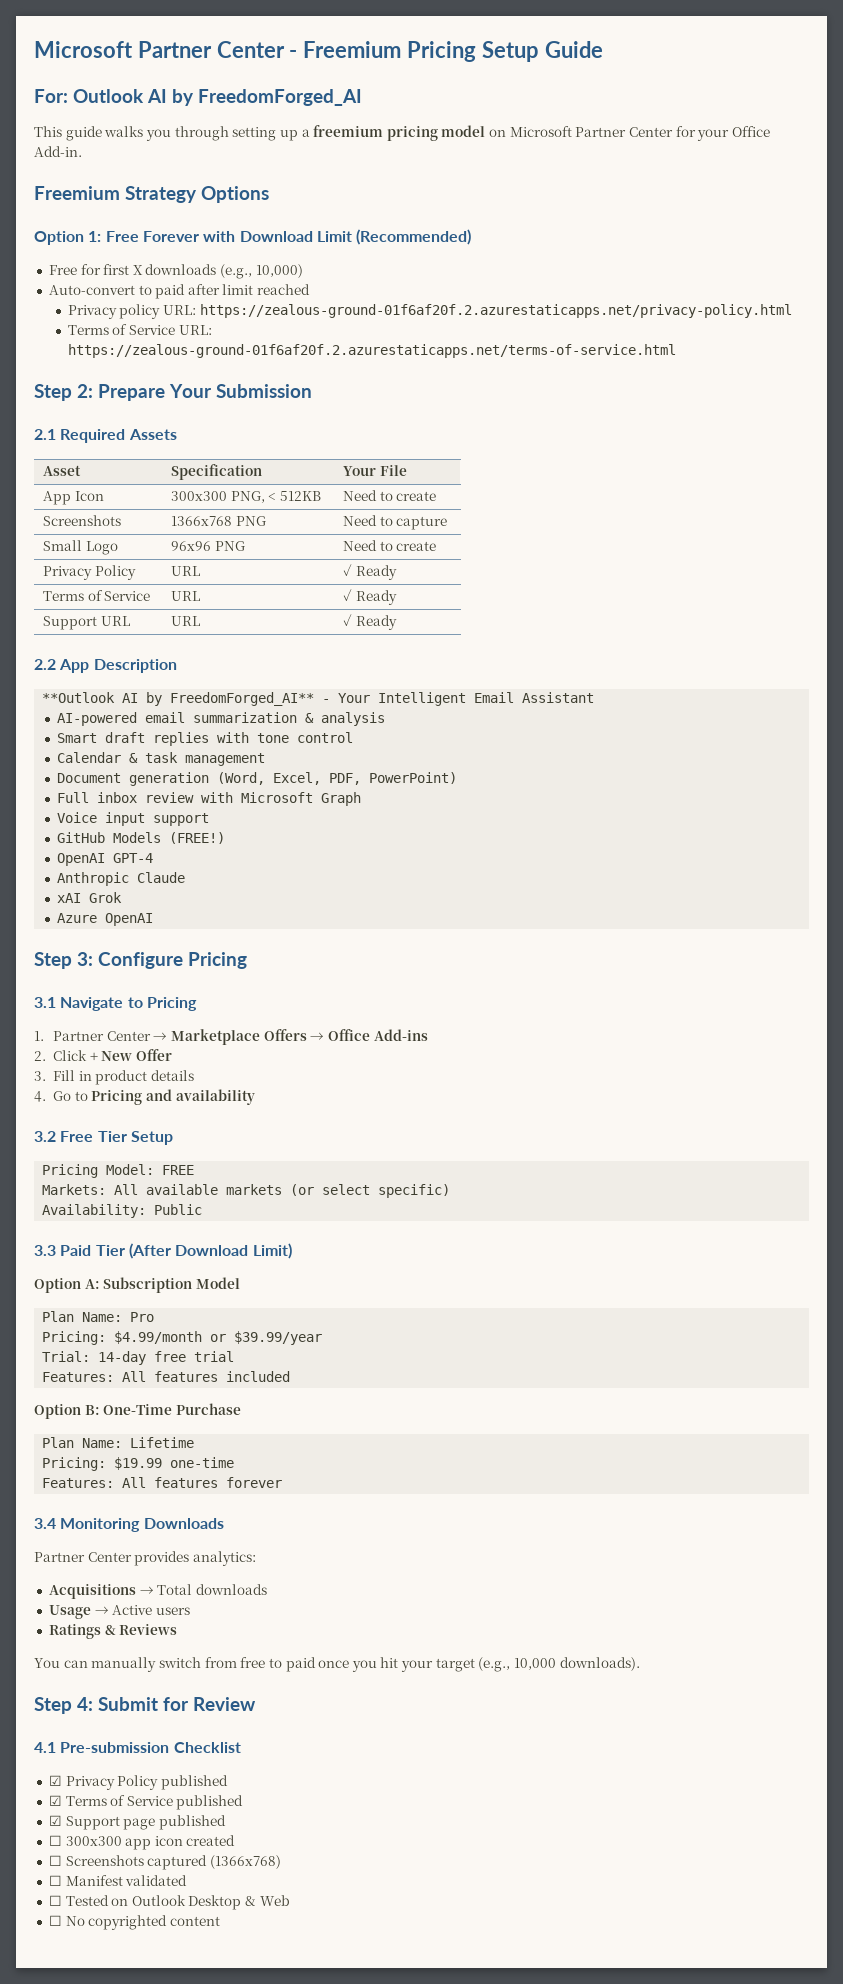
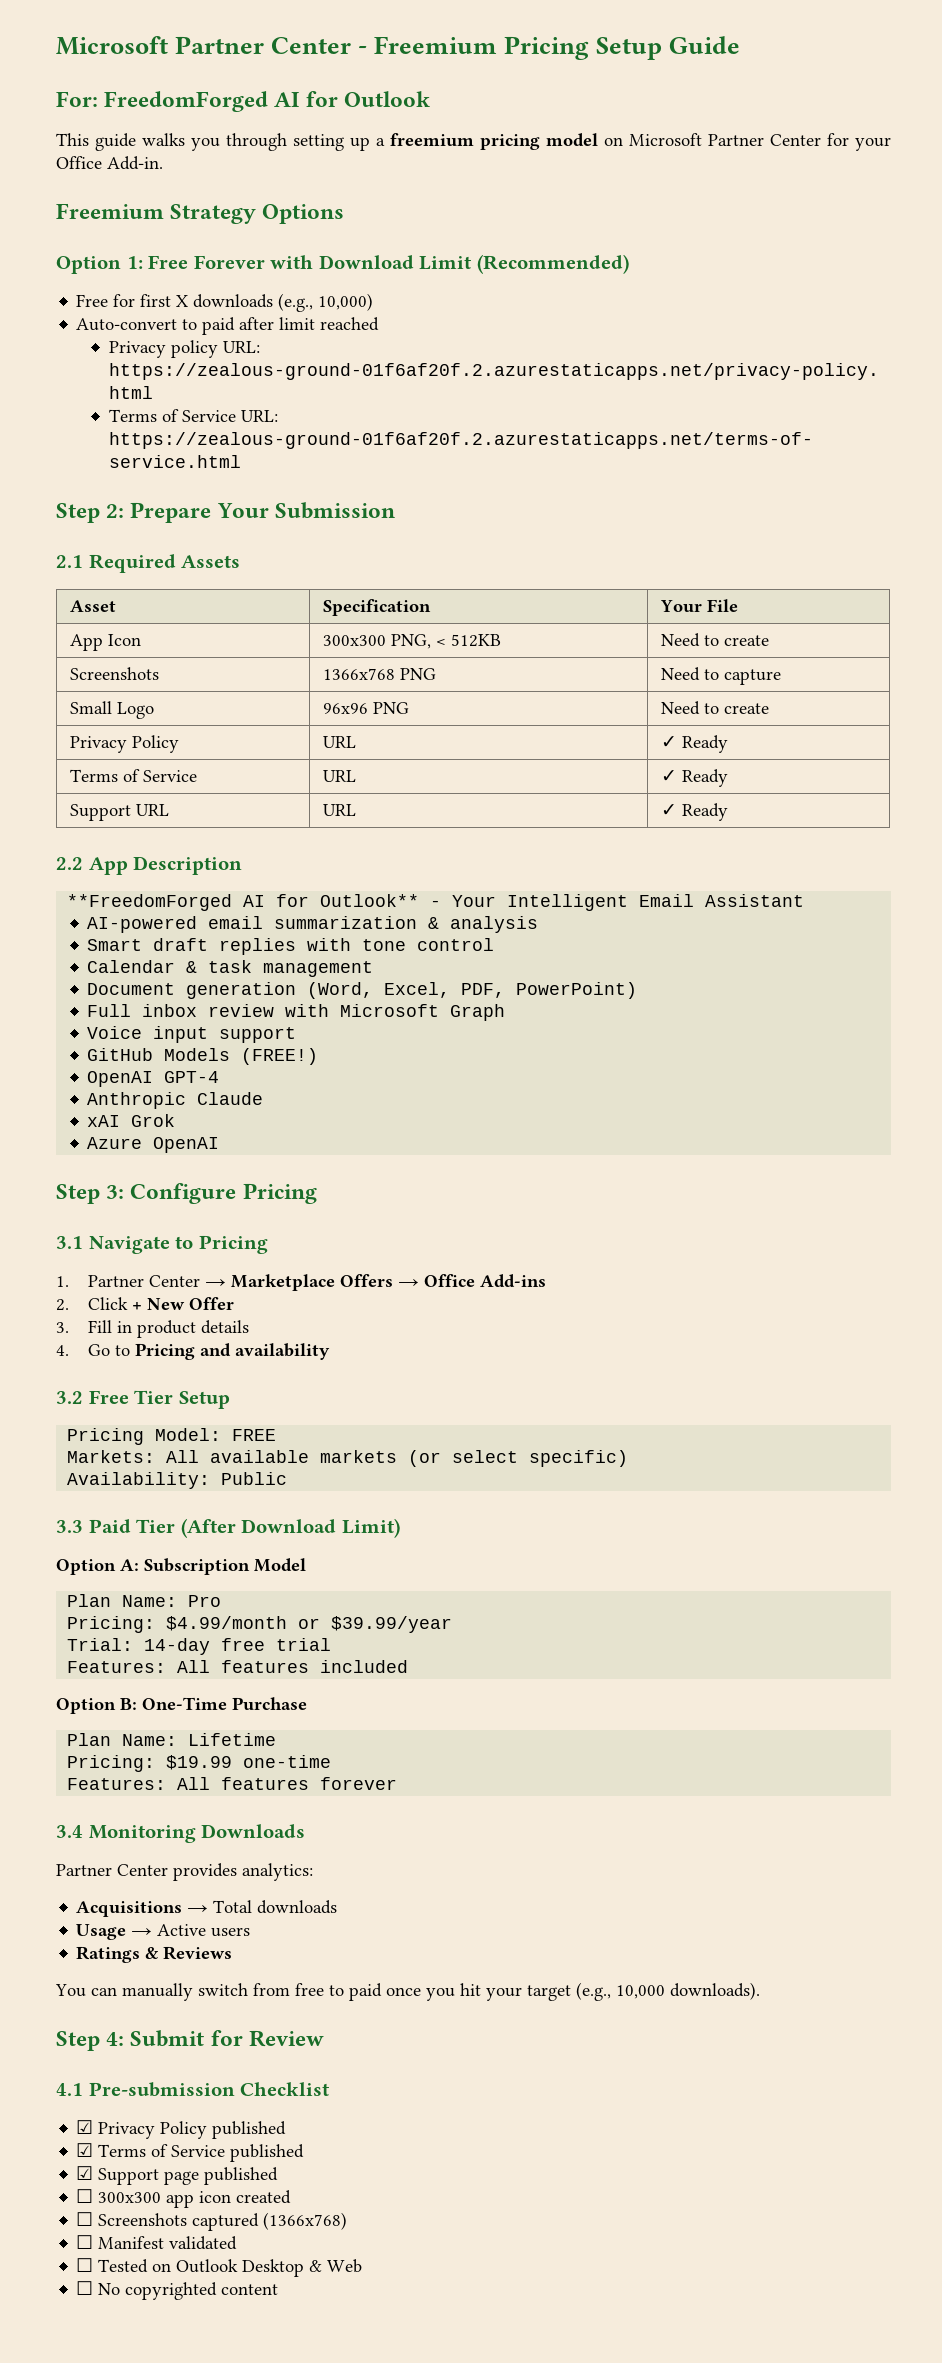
- For: Outlook AI by FreedomForged_AI
+ For: FreedomForged AI for Outlook
- **Outlook AI by FreedomForged_AI** - Your Intelligent Email Assistant
+ **FreedomForged AI for Outlook** - Your Intelligent Email Assistant

